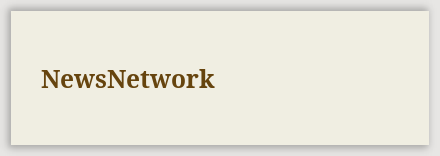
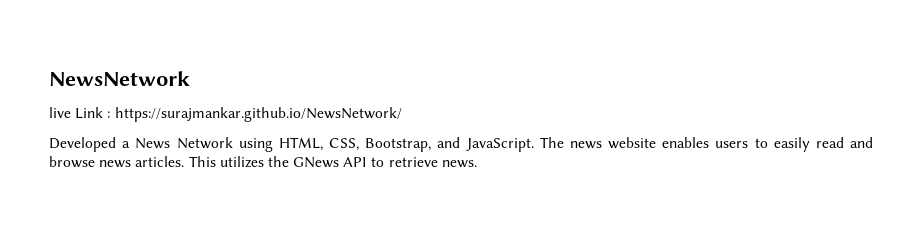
+ live Link : https://surajmankar.github.io/NewsNetwork/
+ Developed a News Network using HTML, CSS, Bootstrap, and JavaScript. The news website enables users to easily read and browse news articles. This utilizes the GNews API to retrieve news.

